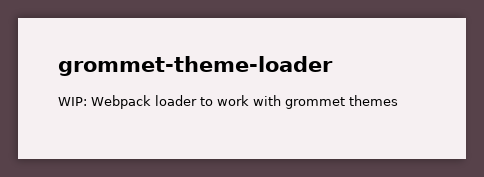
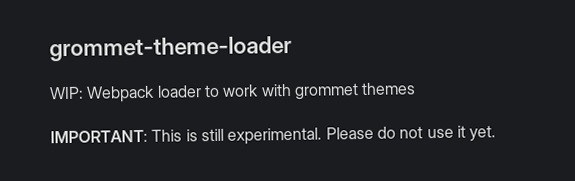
+ IMPORTANT: This is still experimental. Please do not use it yet.

